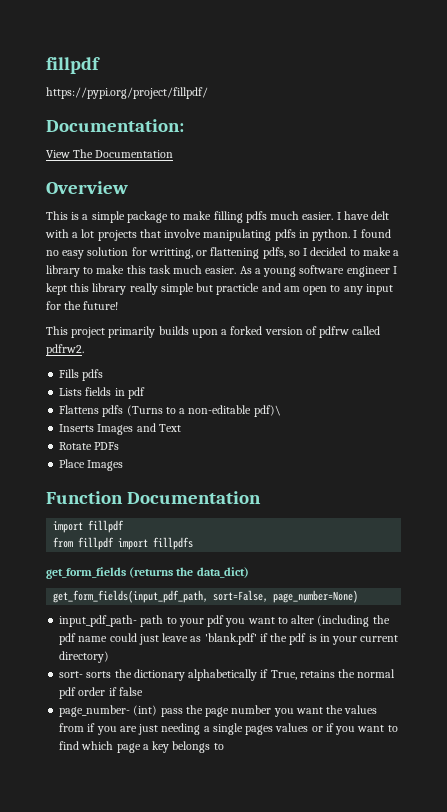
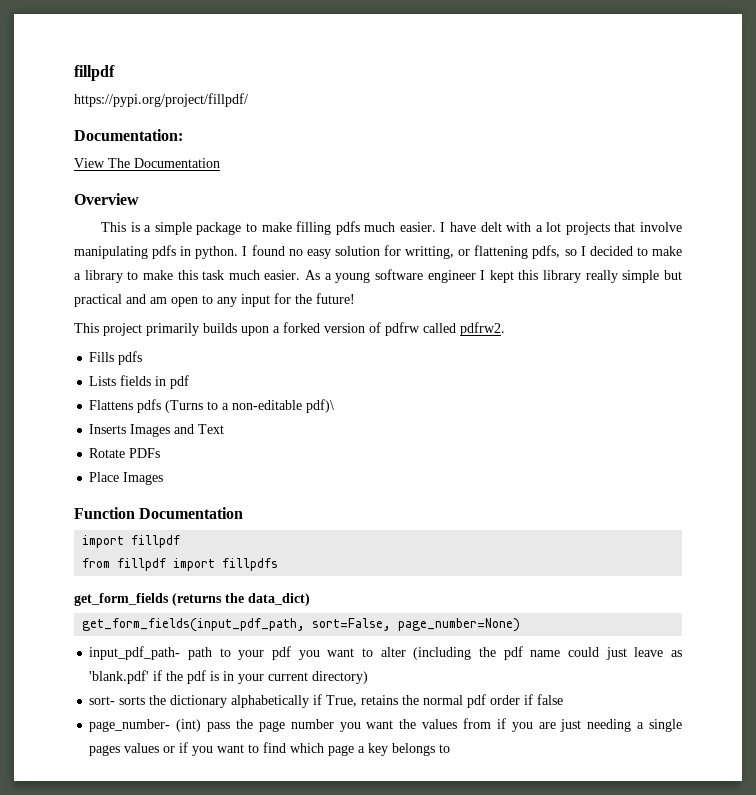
- As a young software engineer I kept this library really simple but practicle and am open to any input for the future!
+ As a young software engineer I kept this library really simple but practical and am open to any input for the future!

